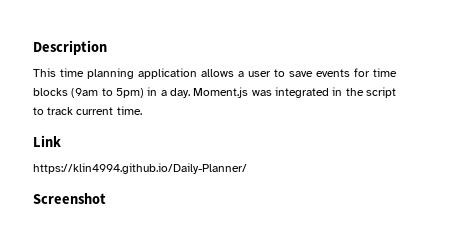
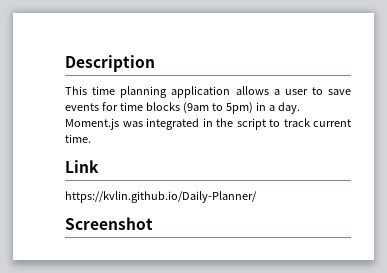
- https://klin4994.github.io/Daily-Planner/
+ https://kvlin.github.io/Daily-Planner/

